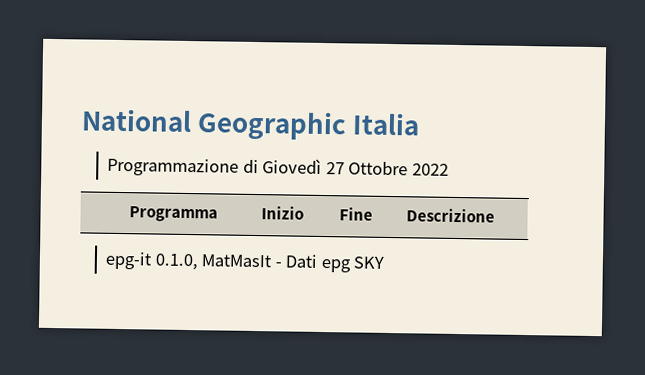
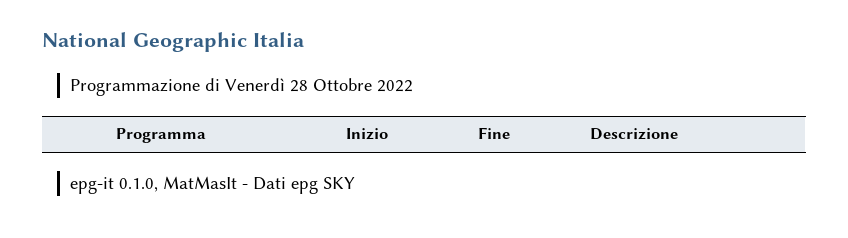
- Programmazione di Giovedì 27 Ottobre 2022
+ Programmazione di Venerdì 28 Ottobre 2022

